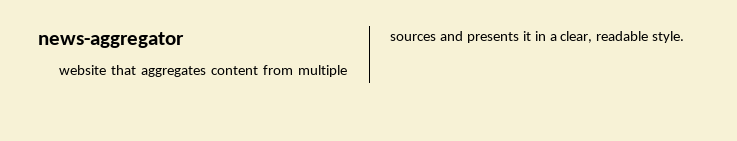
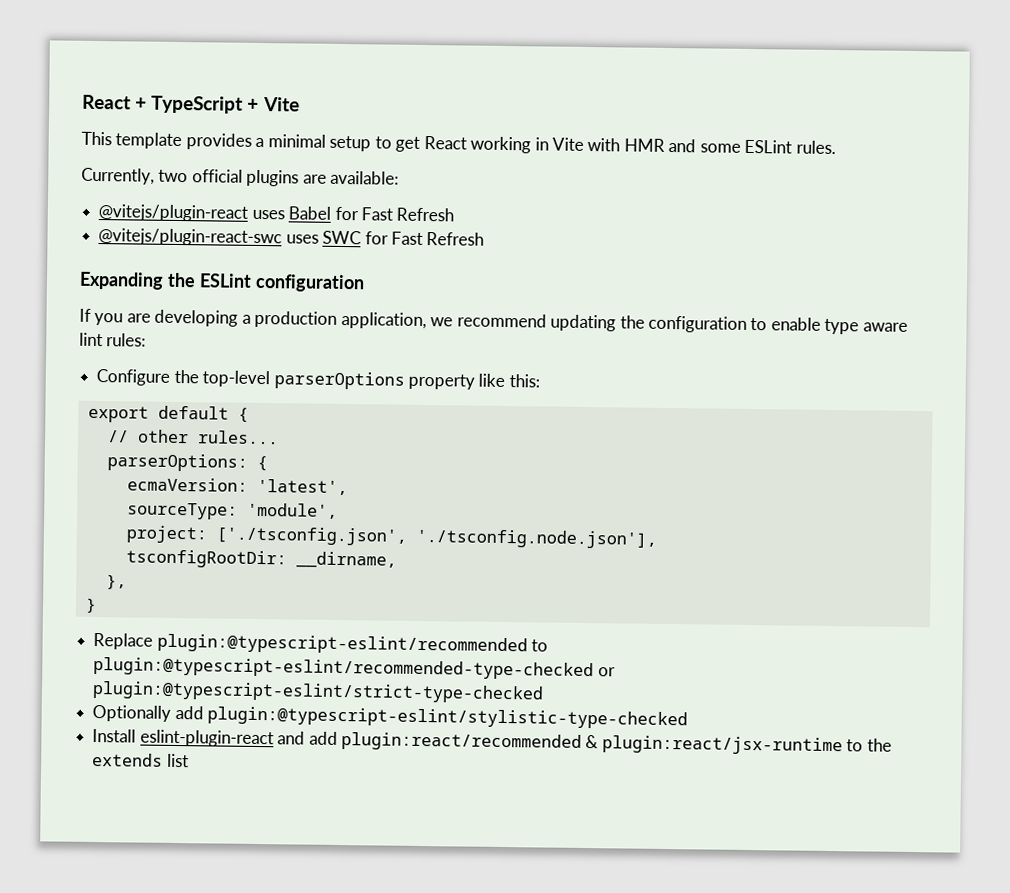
- news-aggregator
- website that aggregates content from multiple sources and presents it in a clear, readable style.
+ React + TypeScript + Vite
+ This template provides a minimal setup to get React working in Vite with HMR and some ESLint rules.
+ Currently, two official plugins are available:
+ @vitejs/plugin-react uses Babel for Fast Refresh
+ @vitejs/plugin-react-swc uses SWC for Fast Refresh
+ Expanding the ESLint configuration
+ If you are developing a production application, we recommend updating the configuration to enable type aware lint rules:
+ Configure the top-level parserOptions property like this:
+ export default {
+ // other rules...
+ parserOptions: {
+ ecmaVersion: 'latest',
+ sourceType: 'module',
+ project: ['./tsconfig.json', './tsconfig.node.json'],
+ tsconfigRootDir: __dirname,
+ },
+ }
+ Replace plugin:@typescript-eslint/recommended to plugin:@typescript-eslint/recommended-type-checked or plugin:@typescript-eslint/strict-type-checked
+ Optionally add plugin:@typescript-eslint/stylistic-type-checked
+ Install eslint-plugin-react and add plugin:react/recommended & plugin:react/jsx-runtime to the extends list

